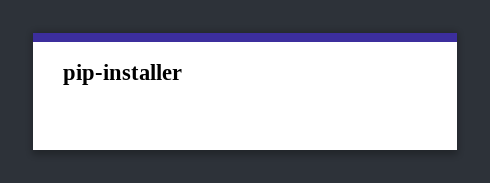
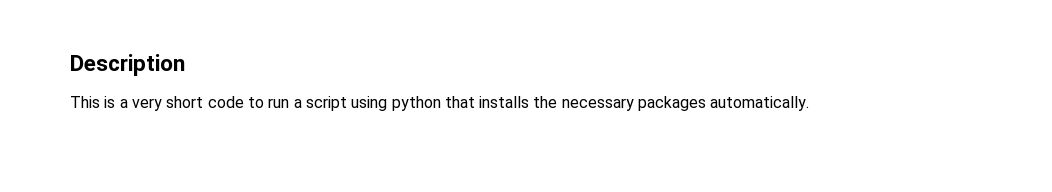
- pip-installer
+ Description
+ This is a very short code to run a script using python that installs the necessary packages automatically.

